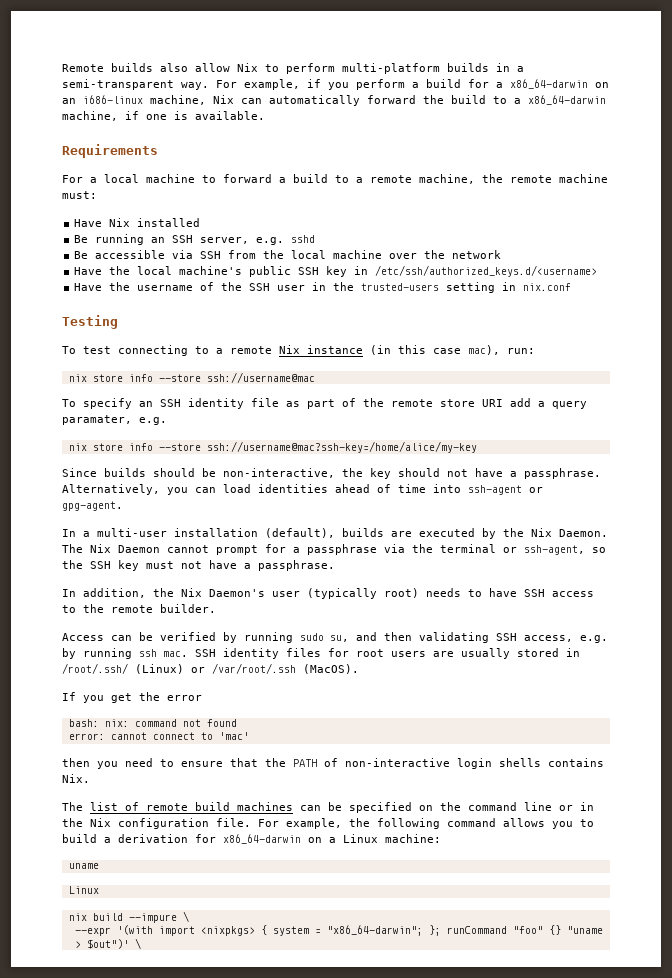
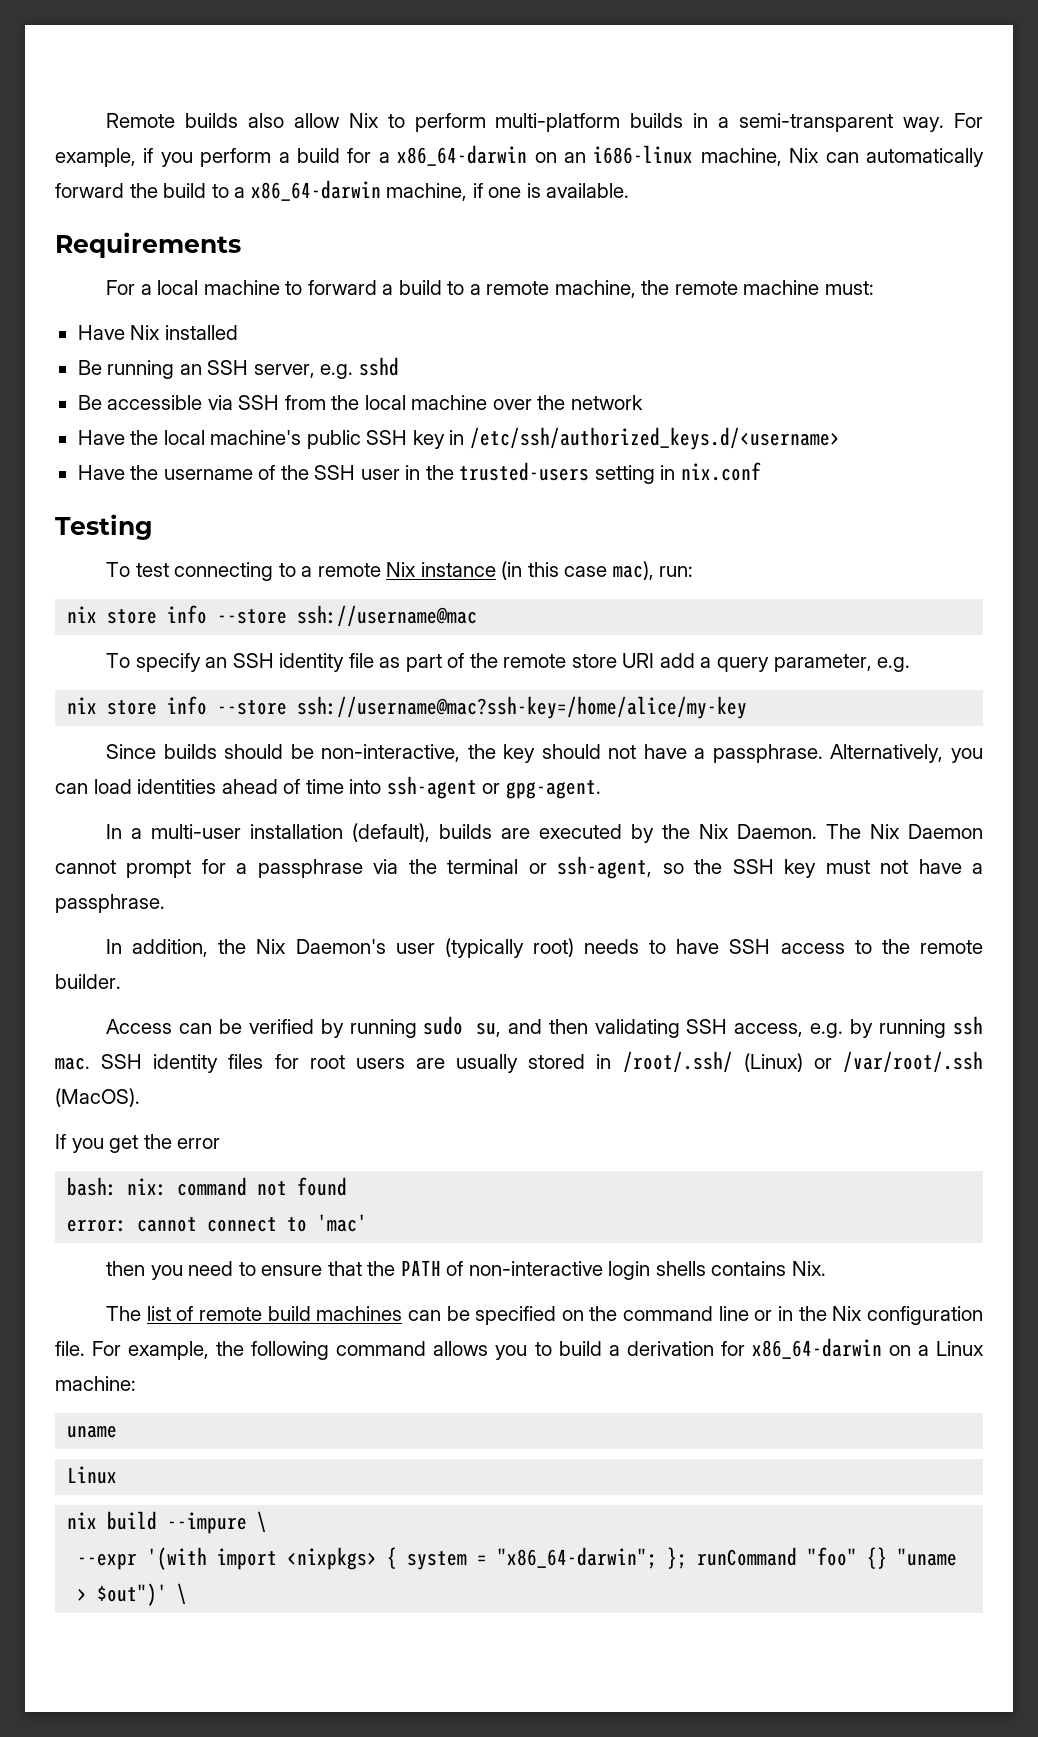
- To specify an SSH identity file as part of the remote store URI add a query paramater, e.g.
+ To specify an SSH identity file as part of the remote store URI add a query parameter, e.g.

